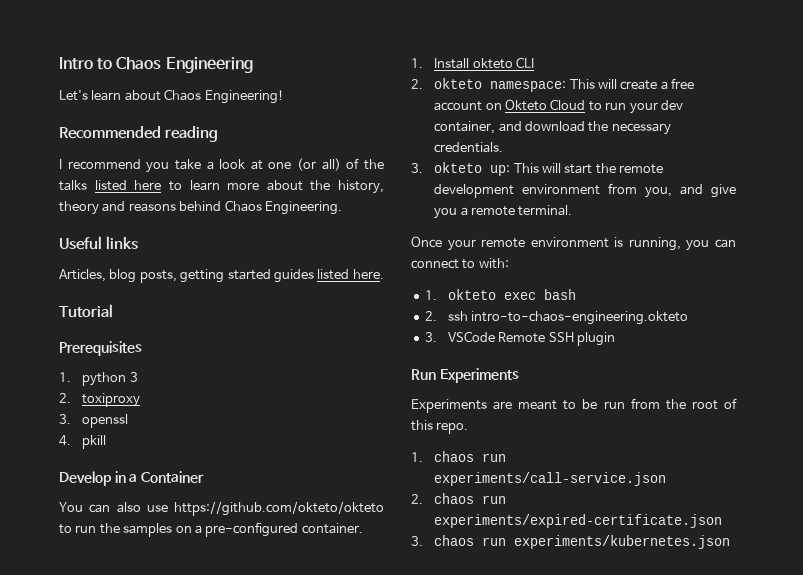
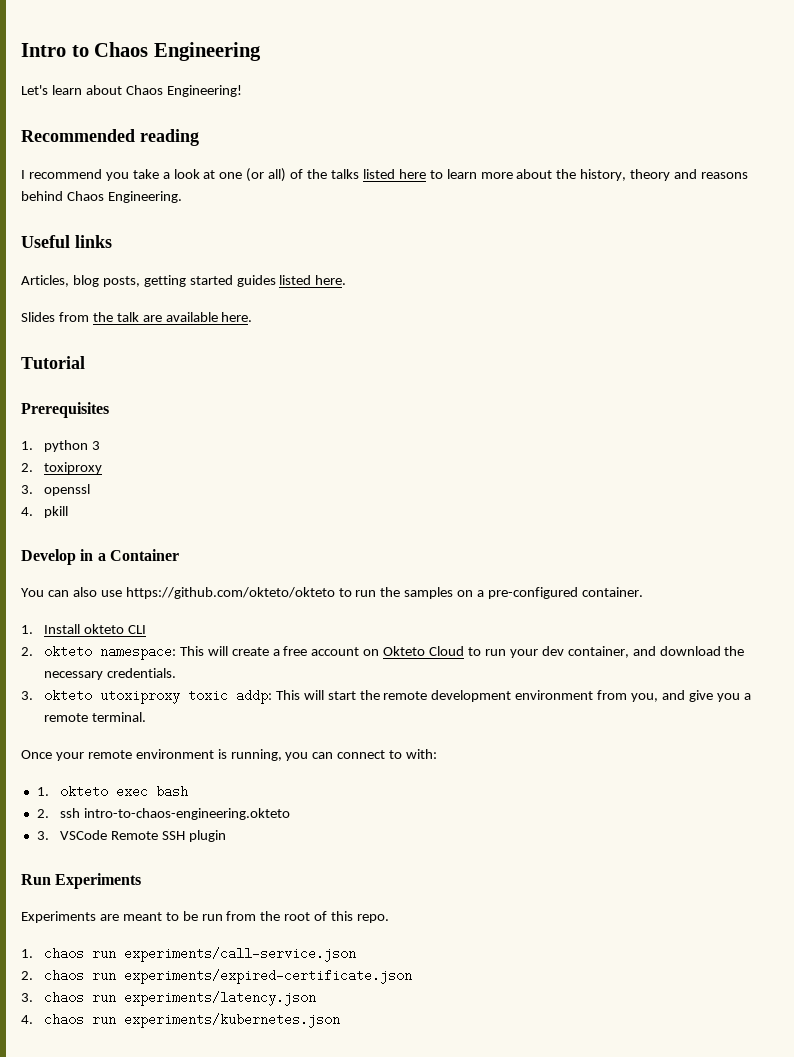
+ Slides from the talk are available here.
- 3. okteto up: This will start the remote development environment from you, and give you a remote terminal.
+ 3. okteto utoxiproxy toxic addp: This will start the remote development environment from you, and give you a remote terminal.
- 3. chaos run experiments/kubernetes.json
+ 3. chaos run experiments/latency.json
+ 4. chaos run experiments/kubernetes.json

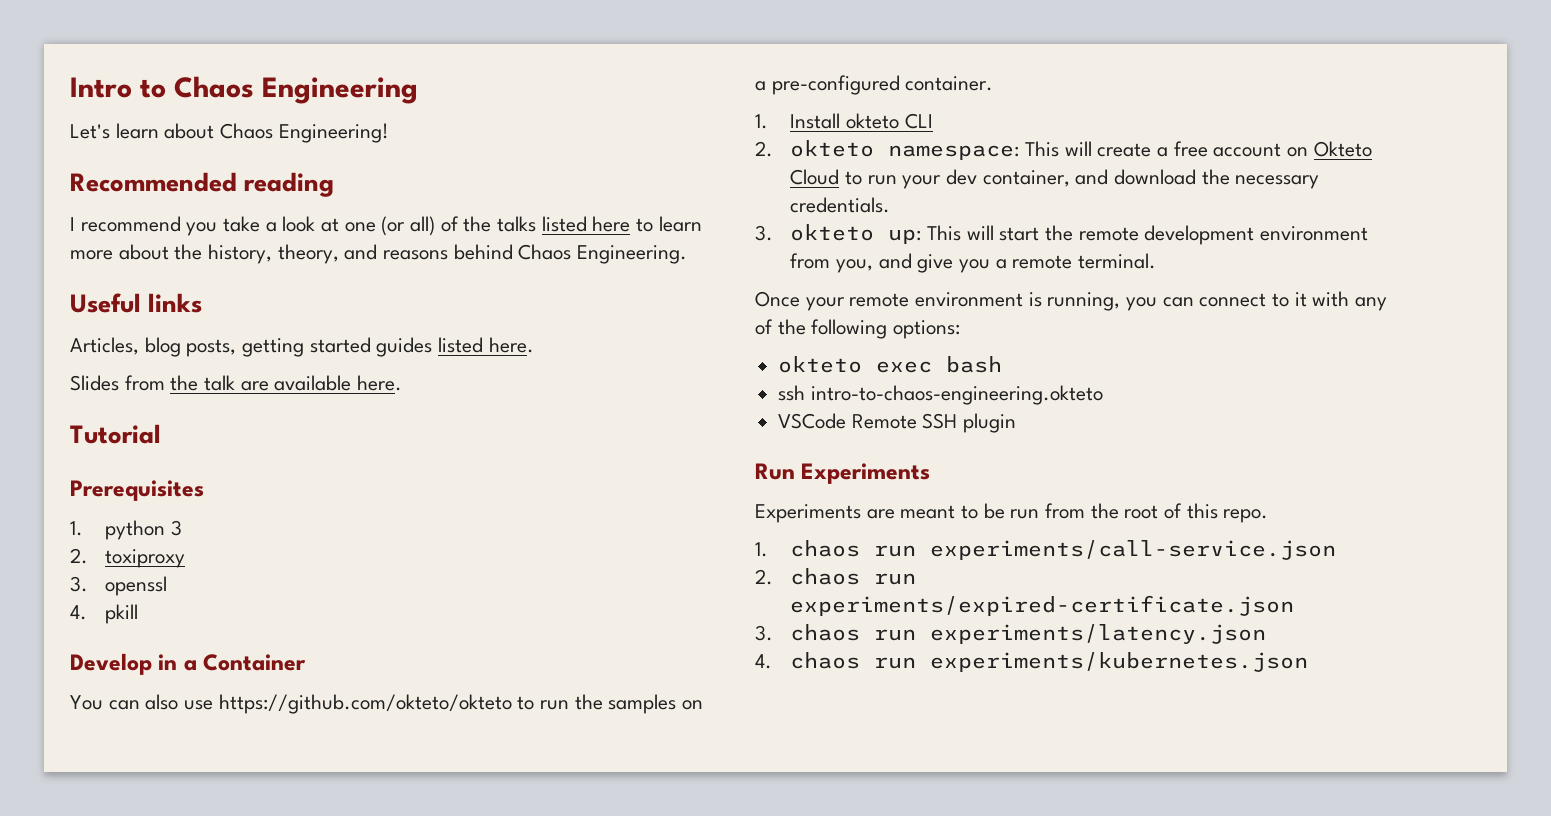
- I recommend you take a look at one (or all) of the talks listed here to learn more about the history, theory and reasons behind Chaos Engineering.
+ I recommend you take a look at one (or all) of the talks listed here to learn more about the history, theory, and reasons behind Chaos Engineering.
- 3. okteto utoxiproxy toxic addp: This will start the remote development environment from you, and give you a remote terminal.
+ 3. okteto up: This will start the remote development environment from you, and give you a remote terminal.
- Once your remote environment is running, you can connect to with:
- 1. okteto exec bash
+ Once your remote environment is running, you can connect to it with any of the following options:
+ okteto exec bash
- 2. ssh intro-to-chaos-engineering.okteto
+ ssh intro-to-chaos-engineering.okteto
- 3. VSCode Remote SSH plugin
+ VSCode Remote SSH plugin

